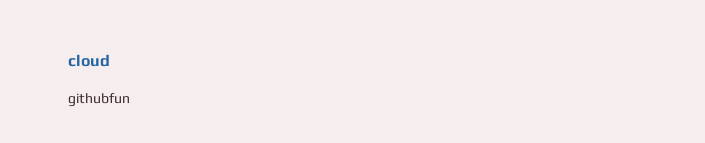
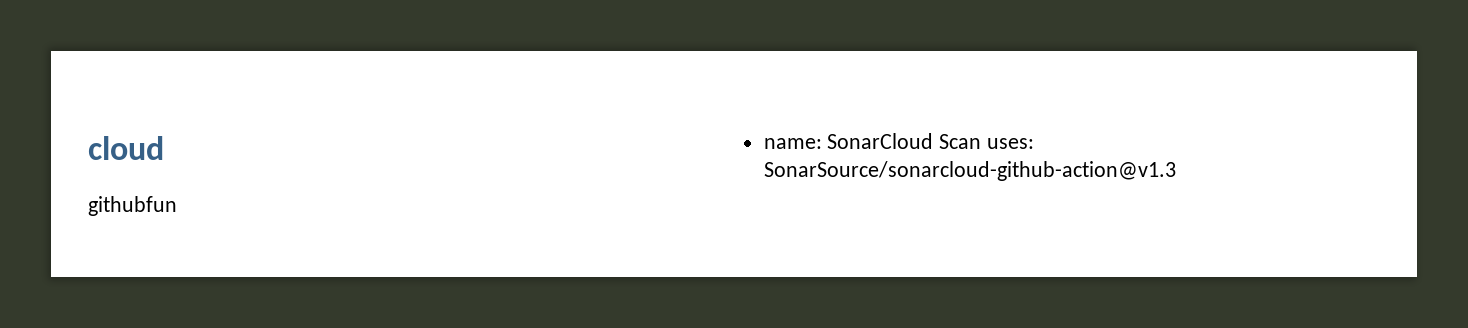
+ name: SonarCloud Scan uses: SonarSource/sonarcloud-github-action@v1.3

